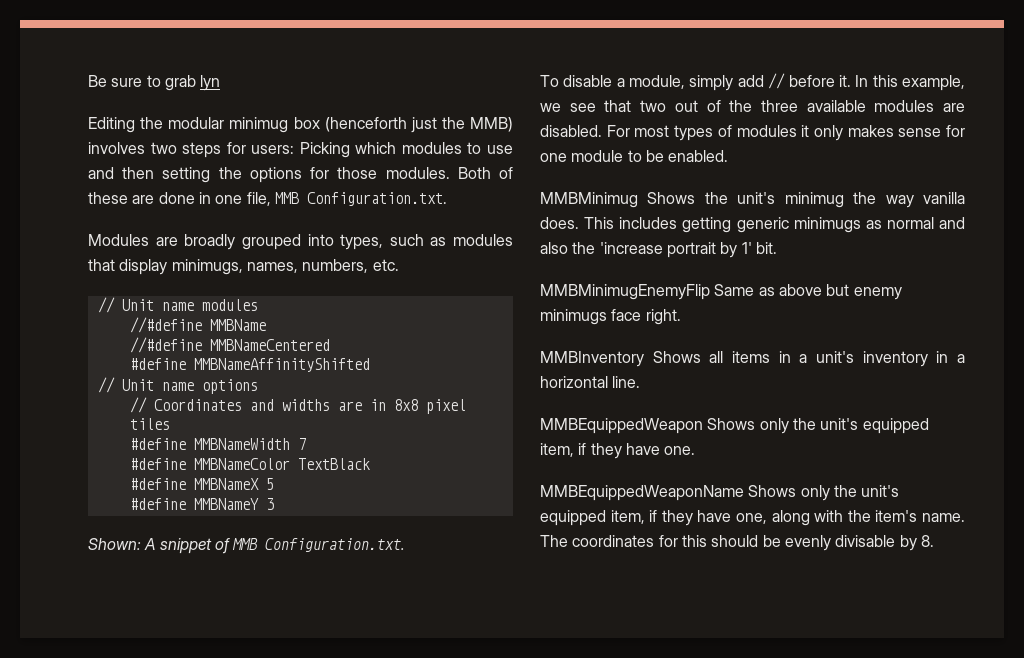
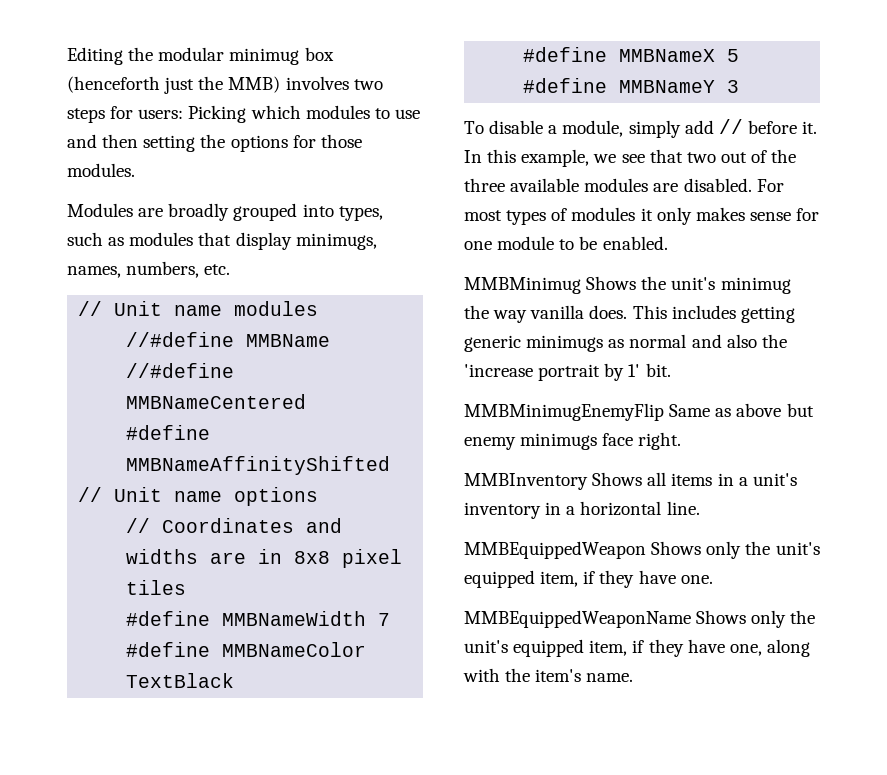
- Be sure to grab lyn
- Both of these are done in one file, MMB Configuration.txt.
- Shown: A snippet of MMB Configuration.txt.
- The coordinates for this should be evenly divisable by 8.

